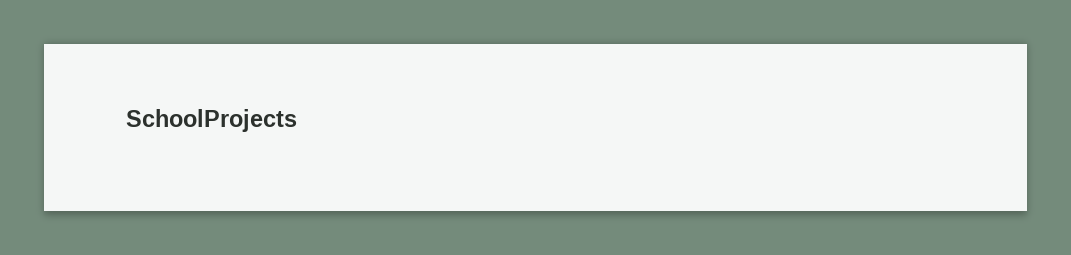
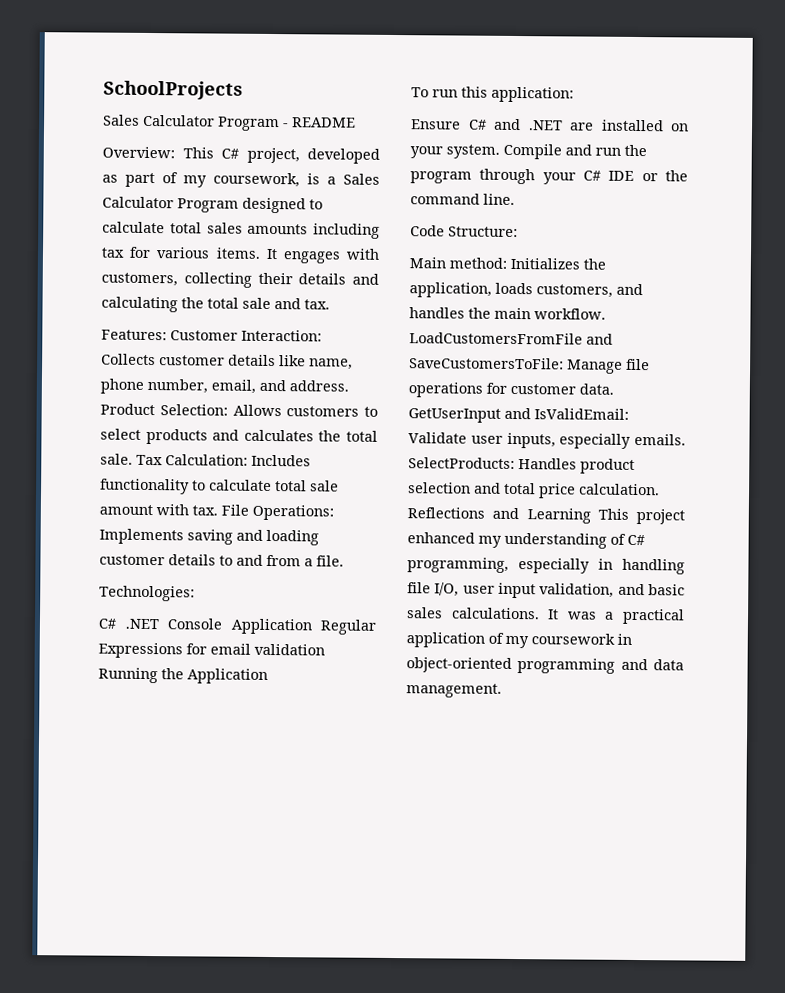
+ Sales Calculator Program - README
+ Overview: This C# project, developed as part of my coursework, is a Sales Calculator Program designed to calculate total sales amounts including tax for various items. It engages with customers, collecting their details and calculating the total sale and tax.
+ Features: Customer Interaction: Collects customer details like name, phone number, email, and address. Product Selection: Allows customers to select products and calculates the total sale. Tax Calculation: Includes functionality to calculate total sale amount with tax. File Operations: Implements saving and loading customer details to and from a file.
+ Technologies:
+ C# .NET Console Application Regular Expressions for email validation Running the Application
+ To run this application:
+ Ensure C# and .NET are installed on your system. Compile and run the program through your C# IDE or the command line.
+ Code Structure:
+ Main method: Initializes the application, loads customers, and handles the main workflow. LoadCustomersFromFile and SaveCustomersToFile: Manage file operations for customer data. GetUserInput and IsValidEmail: Validate user inputs, especially emails. SelectProducts: Handles product selection and total price calculation. Reflections and Learning This project enhanced my understanding of C# programming, especially in handling file I/O, user input validation, and basic sales calculations. It was a practical application of my coursework in object-oriented programming and data management.

